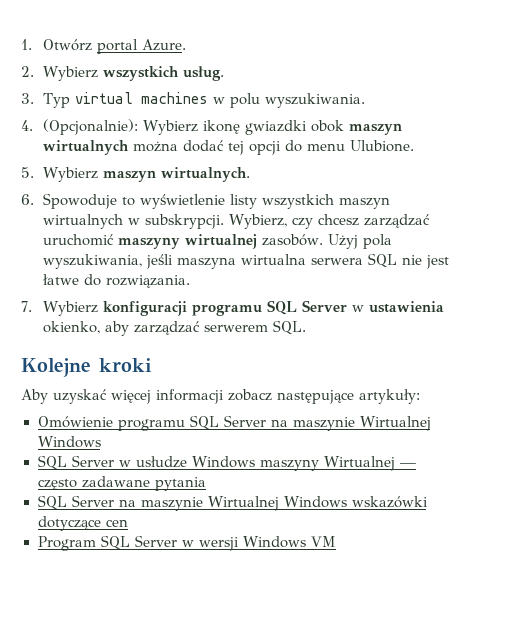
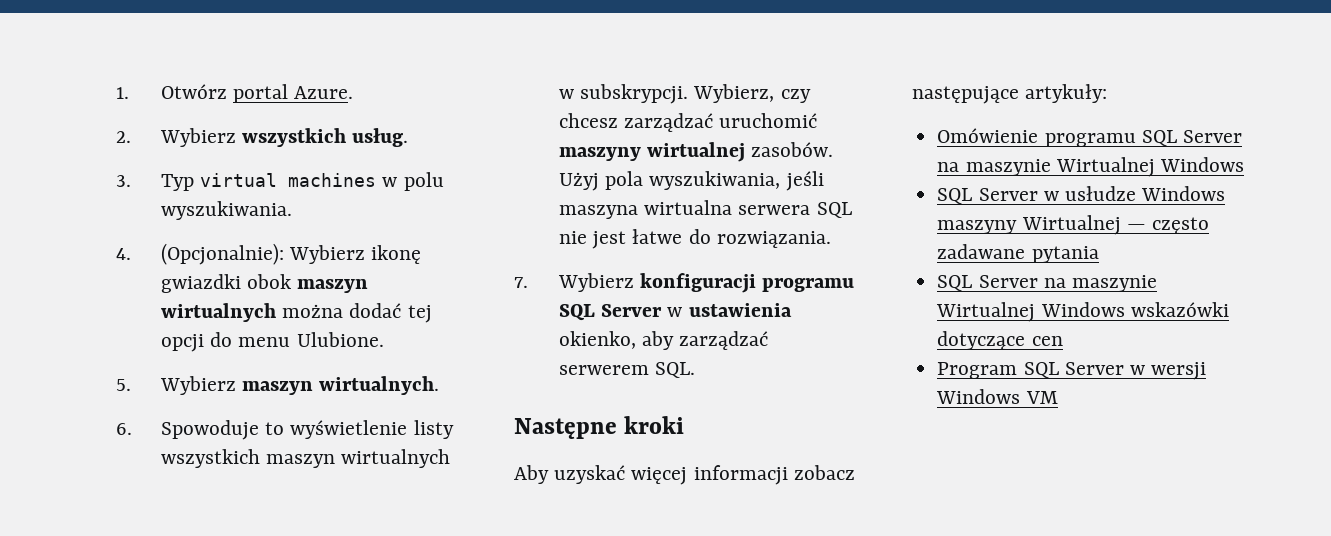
- Kolejne kroki
+ Następne kroki

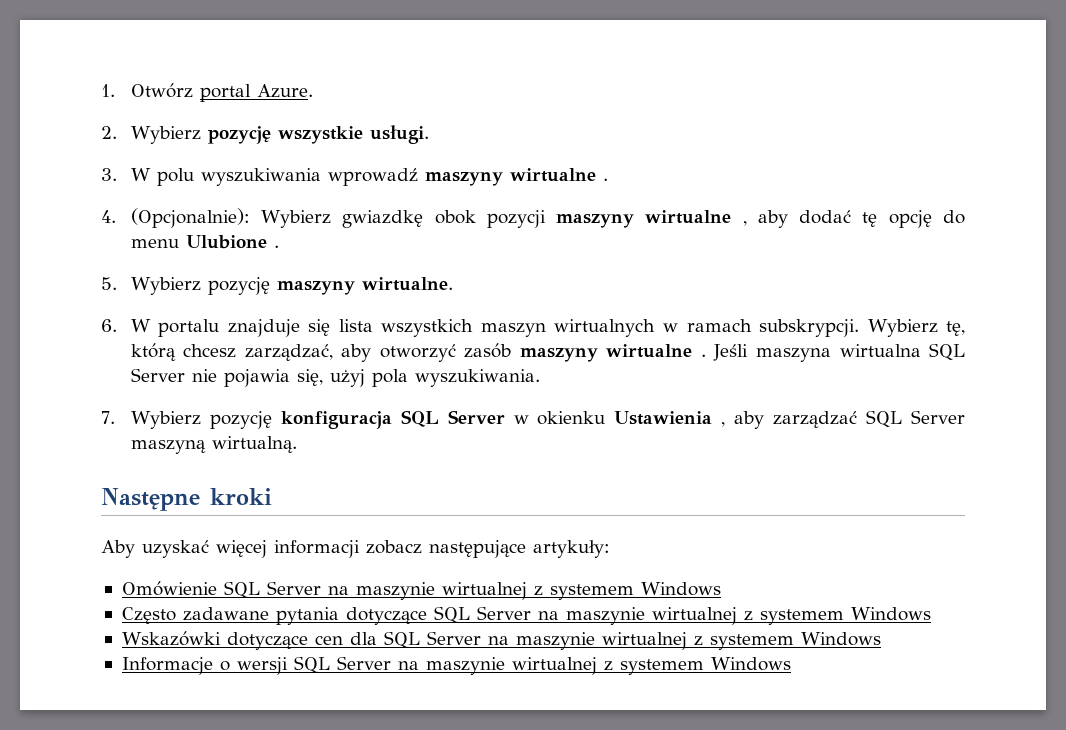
- 2. Wybierz wszystkich usług.
- 3. Typ virtual machines w polu wyszukiwania.
- 4. (Opcjonalnie): Wybierz ikonę gwiazdki obok maszyn wirtualnych można dodać tej opcji do menu Ulubione.
- 5. Wybierz maszyn wirtualnych.
- 6. Spowoduje to wyświetlenie listy wszystkich maszyn wirtualnych w subskrypcji. Wybierz, czy chcesz zarządzać uruchomić maszyny wirtualnej zasobów. Użyj pola wyszukiwania, jeśli maszyna wirtualna serwera SQL nie jest łatwe do rozwiązania.
+ 2. Wybierz pozycję wszystkie usługi.
+ 3. W polu wyszukiwania wprowadź maszyny wirtualne .
+ 4. (Opcjonalnie): Wybierz gwiazdkę obok pozycji maszyny wirtualne , aby dodać tę opcję do menu Ulubione .
+ 5. Wybierz pozycję maszyny wirtualne.
+ 6. W portalu znajduje się lista wszystkich maszyn wirtualnych w ramach subskrypcji. Wybierz tę, którą chcesz zarządzać, aby otworzyć zasób maszyny wirtualne . Jeśli maszyna wirtualna SQL Server nie pojawia się, użyj pola wyszukiwania.
- 7. Wybierz konfiguracji programu SQL Server w ustawienia okienko, aby zarządzać serwerem SQL.
+ 7. Wybierz pozycję konfiguracja SQL Server w okienku Ustawienia , aby zarządzać SQL Server maszyną wirtualną.
- Omówienie programu SQL Server na maszynie Wirtualnej Windows
- SQL Server w usłudze Windows maszyny Wirtualnej — często zadawane pytania
- SQL Server na maszynie Wirtualnej Windows wskazówki dotyczące cen
- Program SQL Server w wersji Windows VM
+ Omówienie SQL Server na maszynie wirtualnej z systemem Windows
+ Często zadawane pytania dotyczące SQL Server na maszynie wirtualnej z systemem Windows
+ Wskazówki dotyczące cen dla SQL Server na maszynie wirtualnej z systemem Windows
+ Informacje o wersji SQL Server na maszynie wirtualnej z systemem Windows

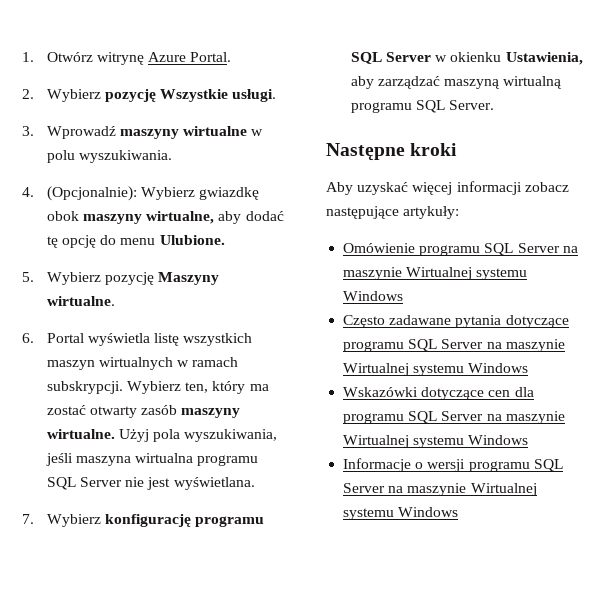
- 1. Otwórz portal Azure.
+ 1. Otwórz witrynę Azure Portal.
- 2. Wybierz pozycję wszystkie usługi.
+ 2. Wybierz pozycję Wszystkie usługi.
- 3. W polu wyszukiwania wprowadź maszyny wirtualne .
+ 3. Wprowadź maszyny wirtualne w polu wyszukiwania.
- 4. (Opcjonalnie): Wybierz gwiazdkę obok pozycji maszyny wirtualne , aby dodać tę opcję do menu Ulubione .
+ 4. (Opcjonalnie): Wybierz gwiazdkę obok maszyny wirtualne, aby dodać tę opcję do menu Ulubione.
- 5. Wybierz pozycję maszyny wirtualne.
+ 5. Wybierz pozycję Maszyny wirtualne.
- 6. W portalu znajduje się lista wszystkich maszyn wirtualnych w ramach subskrypcji.
+ 6. Portal wyświetla listę wszystkich maszyn wirtualnych w ramach subskrypcji.
- Wybierz tę, którą chcesz zarządzać, aby otworzyć zasób maszyny wirtualne . Jeśli maszyna wirtualna SQL Server nie pojawia się, użyj pola wyszukiwania.
+ Wybierz ten, który ma zostać otwarty zasób maszyny wirtualne. Użyj pola wyszukiwania, jeśli maszyna wirtualna programu SQL Server nie jest wyświetlana.
- 7. Wybierz pozycję konfiguracja SQL Server w okienku Ustawienia , aby zarządzać SQL Server maszyną wirtualną.
+ 7. Wybierz konfigurację programu SQL Server w okienku Ustawienia, aby zarządzać maszyną wirtualną programu SQL Server.
- Omówienie SQL Server na maszynie wirtualnej z systemem Windows
+ Omówienie programu SQL Server na maszynie Wirtualnej systemu Windows
- Często zadawane pytania dotyczące SQL Server na maszynie wirtualnej z systemem Windows
+ Często zadawane pytania dotyczące programu SQL Server na maszynie Wirtualnej systemu Windows
- Wskazówki dotyczące cen dla SQL Server na maszynie wirtualnej z systemem Windows
+ Wskazówki dotyczące cen dla programu SQL Server na maszynie Wirtualnej systemu Windows
- Informacje o wersji SQL Server na maszynie wirtualnej z systemem Windows
+ Informacje o wersji programu SQL Server na maszynie Wirtualnej systemu Windows

